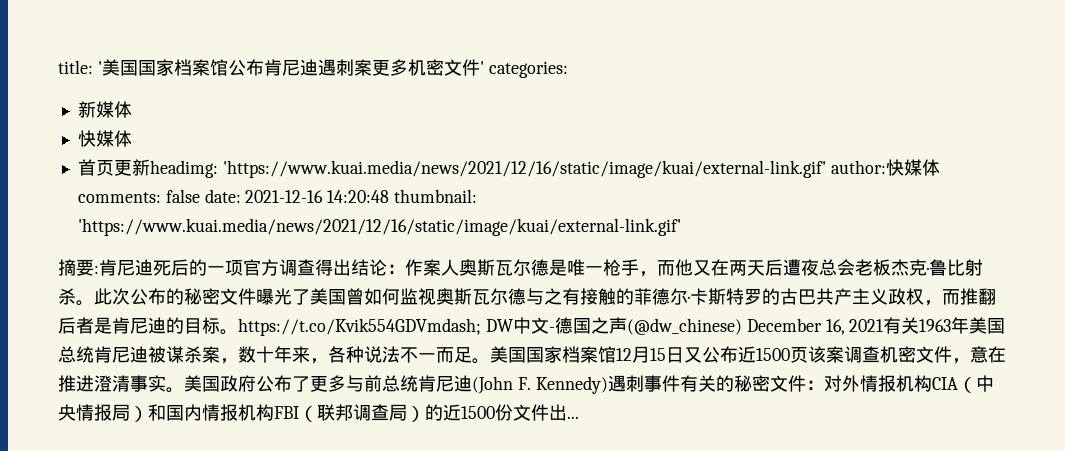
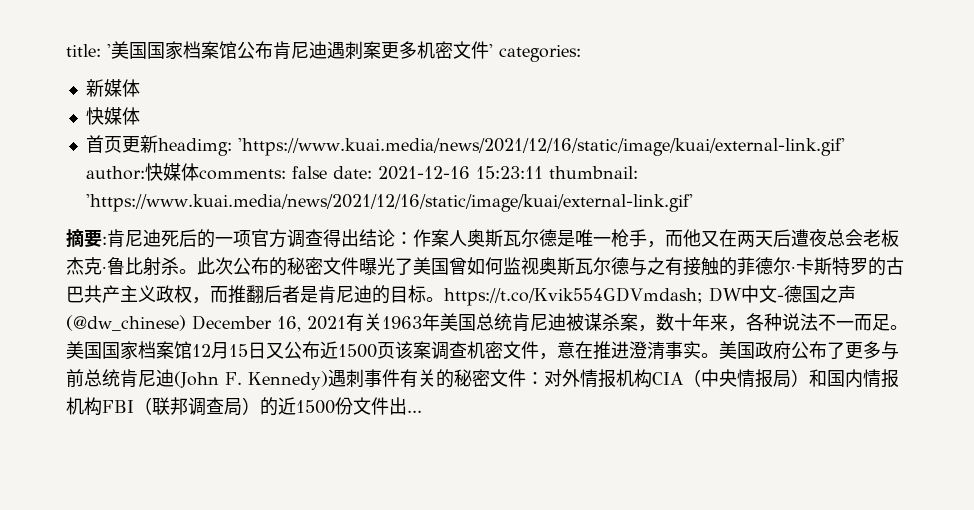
- 首页更新headimg: 'https://www.kuai.media/news/2021/12/16/static/image/kuai/external-link.gif' author:快媒体comments: false date: 2021-12-16 14:20:48 thumbnail: 'https://www.kuai.media/news/2021/12/16/static/image/kuai/external-link.gif'
+ 首页更新headimg: 'https://www.kuai.media/news/2021/12/16/static/image/kuai/external-link.gif' author:快媒体comments: false date: 2021-12-16 15:23:11 thumbnail: 'https://www.kuai.media/news/2021/12/16/static/image/kuai/external-link.gif'

